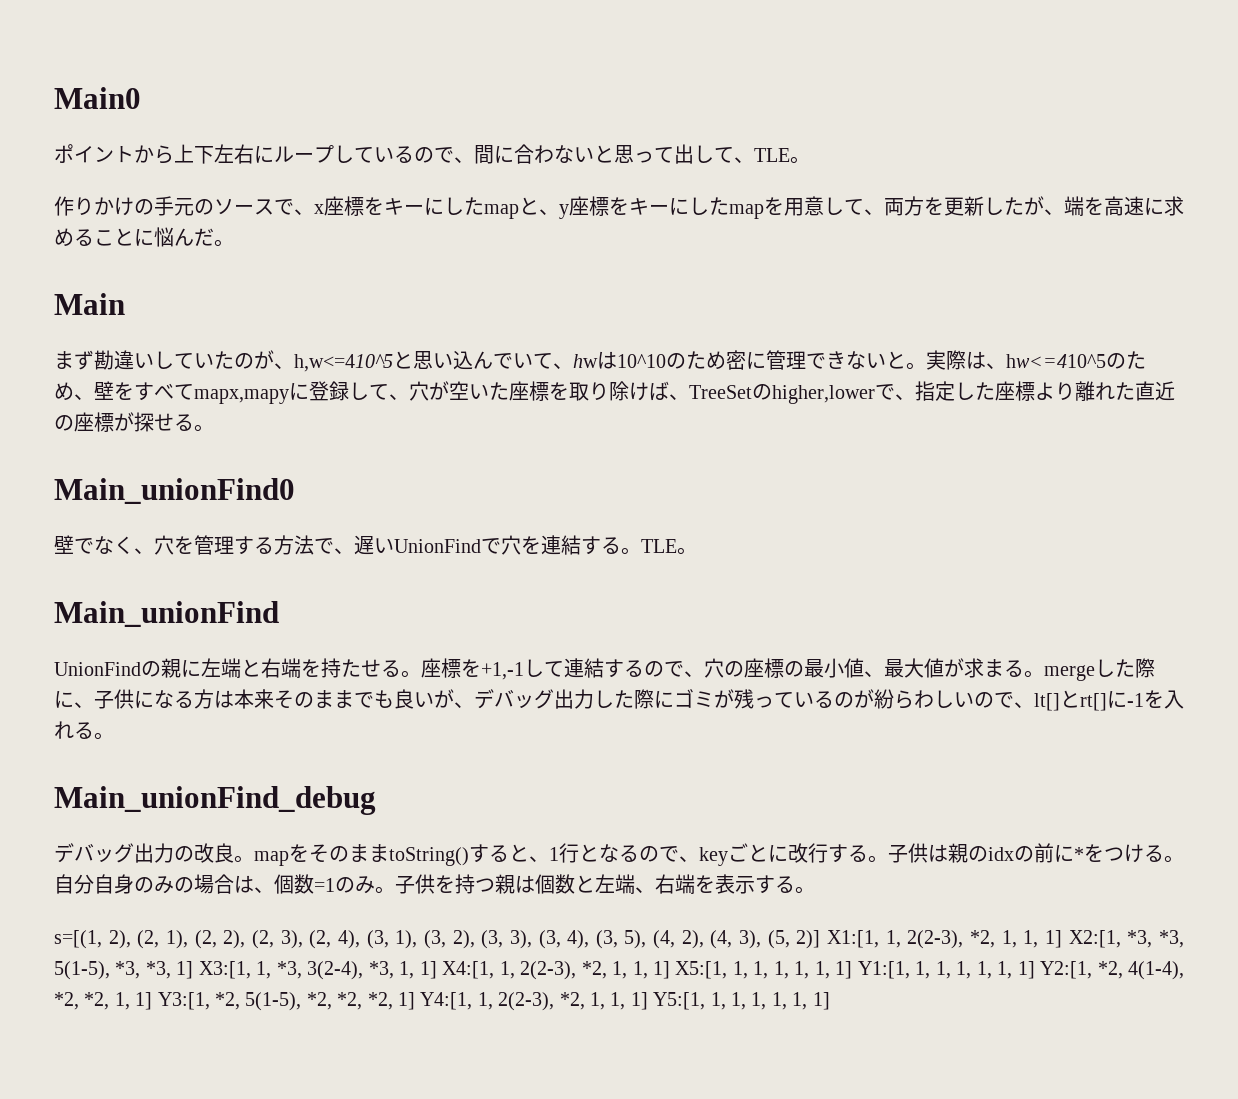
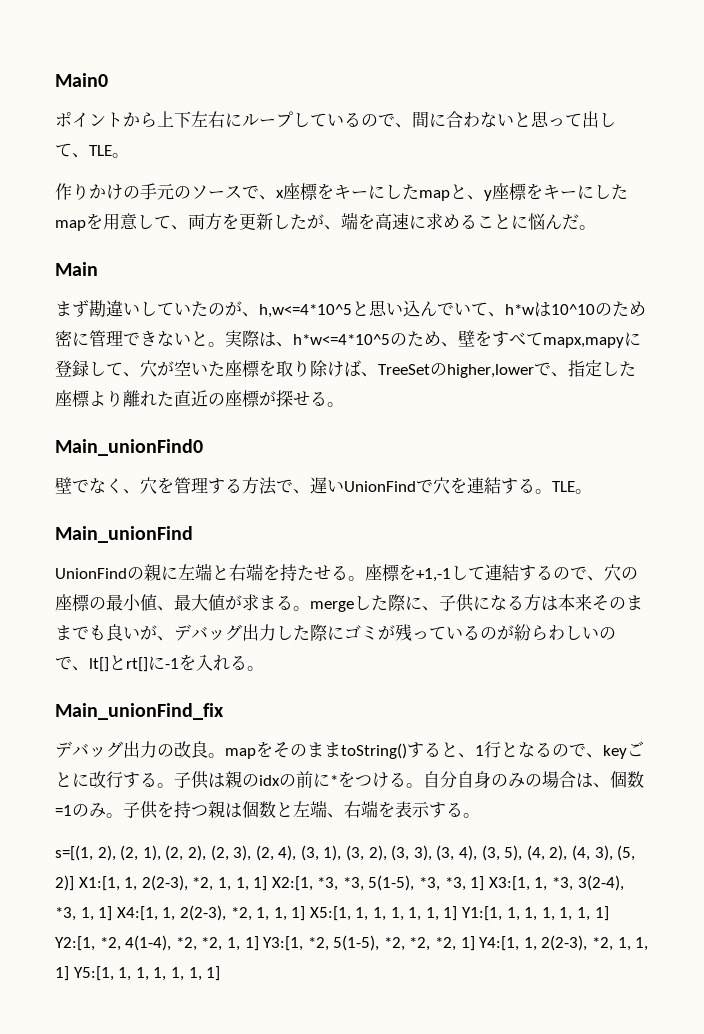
- まず勘違いしていたのが、h,w<=410^5と思い込んでいて、hwは10^10のため密に管理できないと。
+ まず勘違いしていたのが、h,w<=4*10^5と思い込んでいて、h*wは10^10のため密に管理できないと。
- 実際は、hw<=410^5のため、壁をすべてmapx,mapyに登録して、穴が空いた座標を取り除けば、TreeSetのhigher,lowerで、指定した座標より離れた直近の座標が探せる。
+ 実際は、h*w<=4*10^5のため、壁をすべてmapx,mapyに登録して、穴が空いた座標を取り除けば、TreeSetのhigher,lowerで、指定した座標より離れた直近の座標が探せる。
- Main_unionFind_debug
+ Main_unionFind_fix

